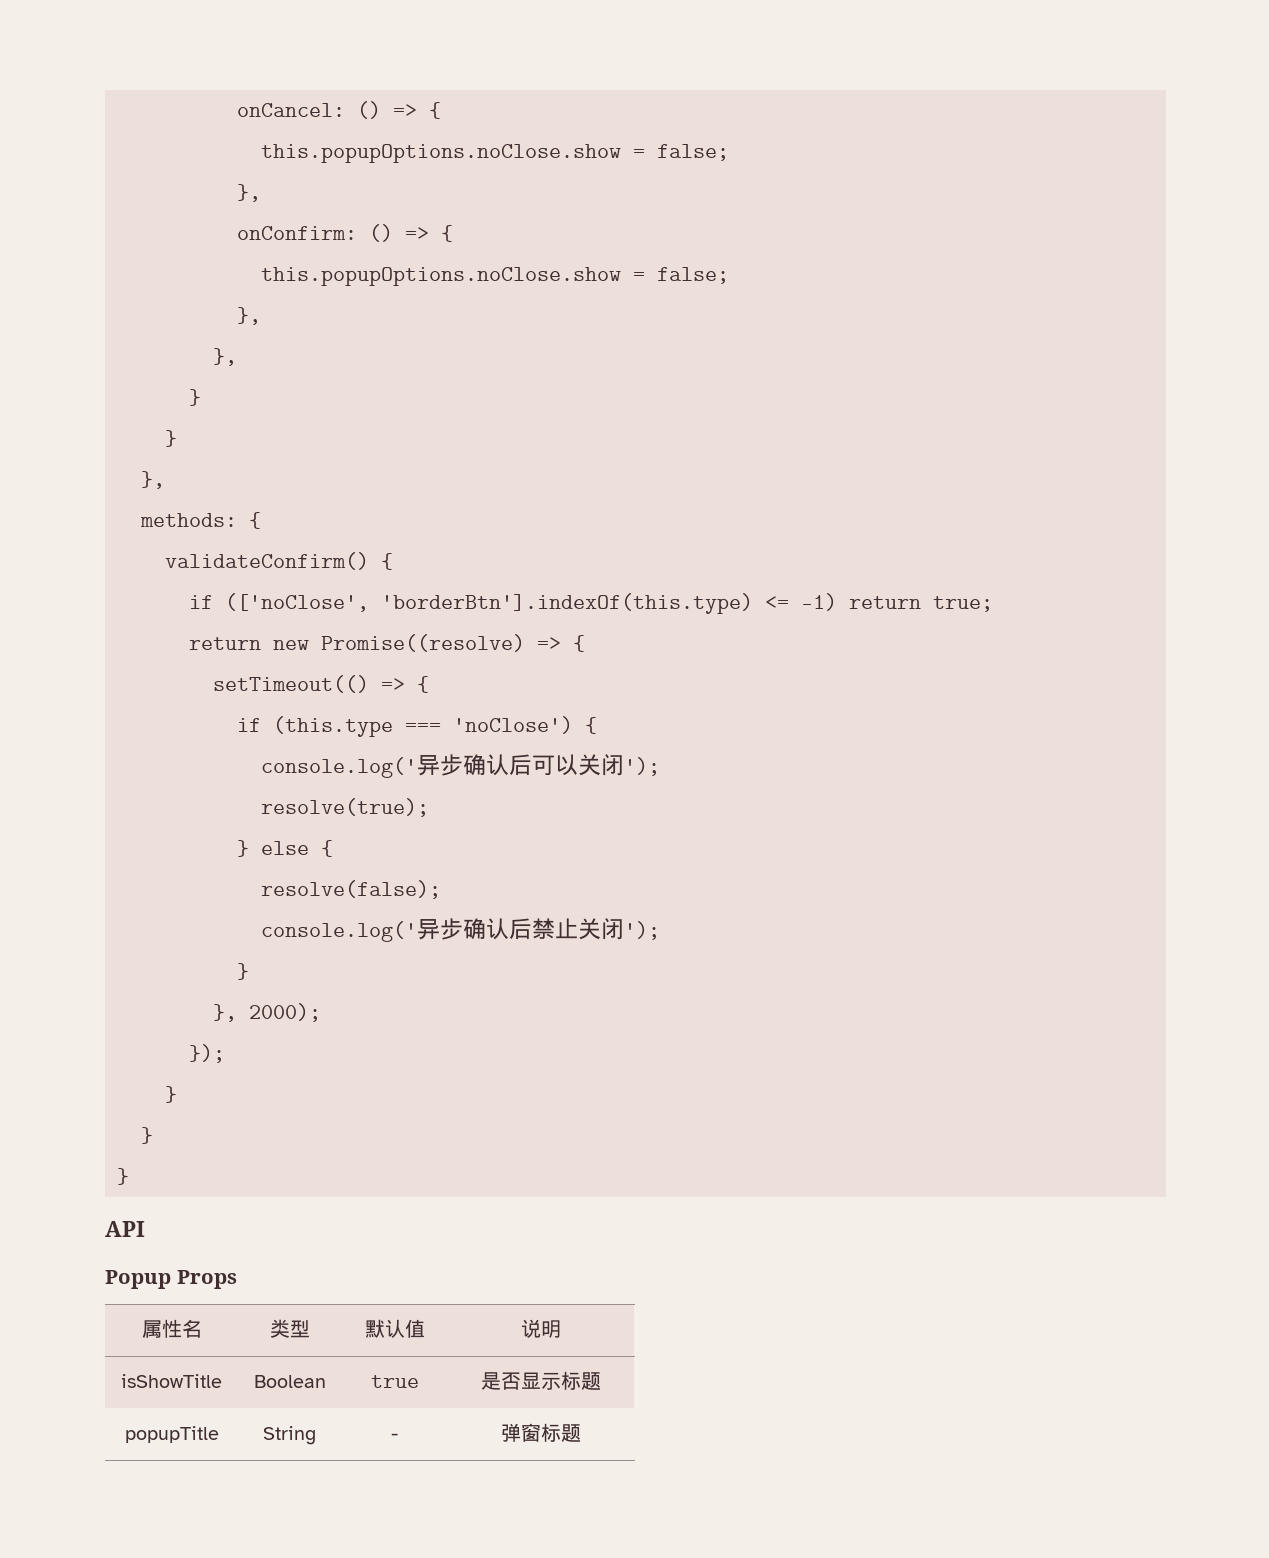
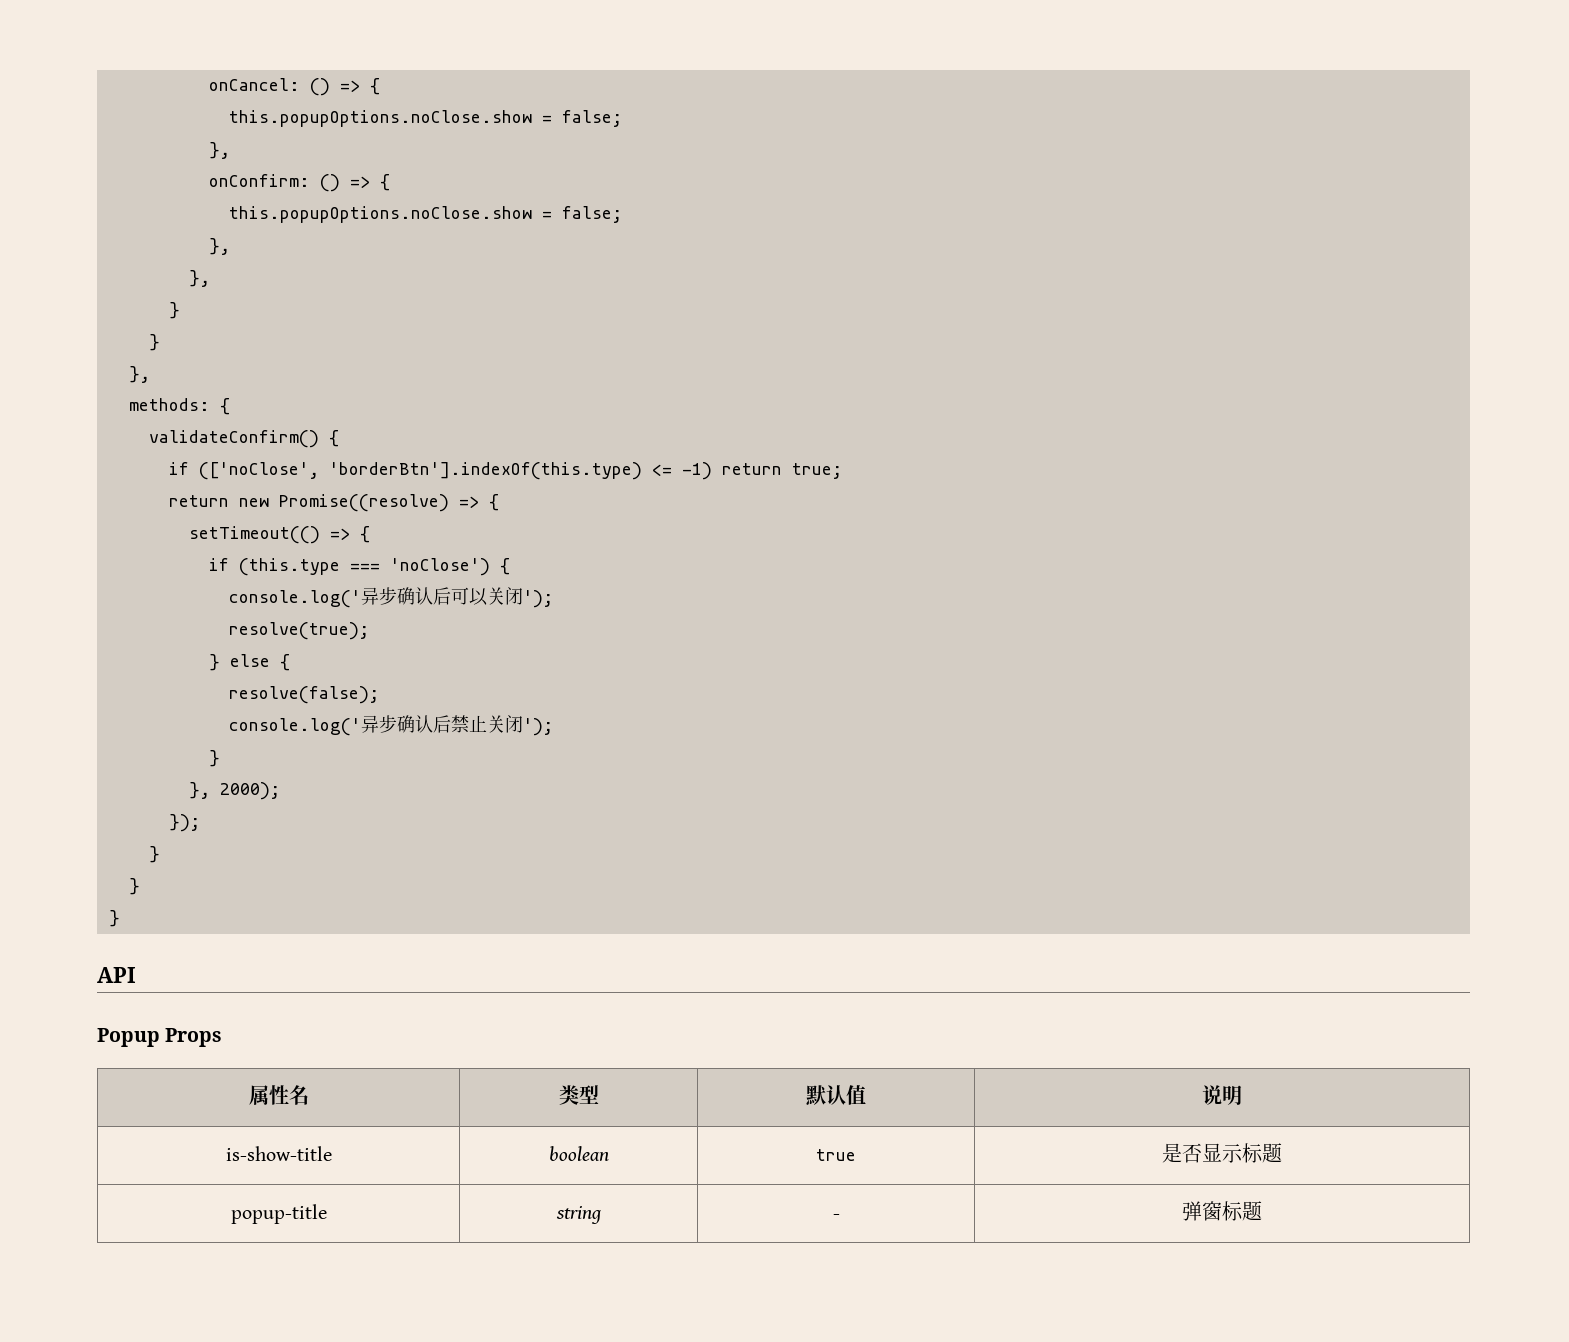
- isShowTitle | Boolean | true | 是否显示标题
+ is-show-title | boolean | true | 是否显示标题
- popupTitle | String | - | 弹窗标题
+ popup-title | string | - | 弹窗标题

